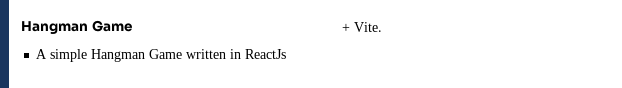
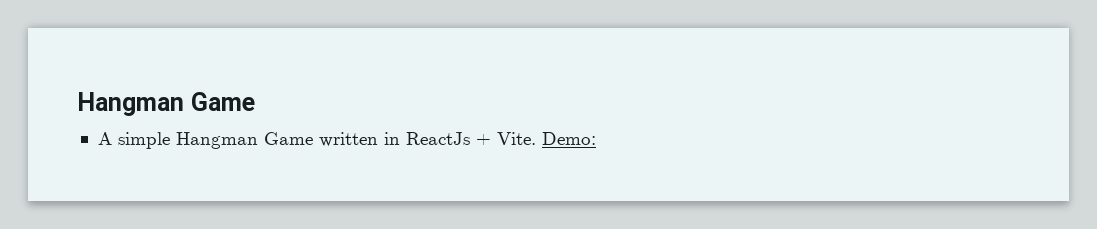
+ Demo:

